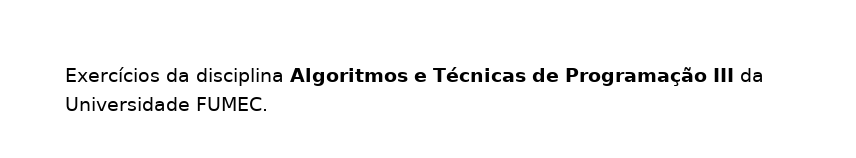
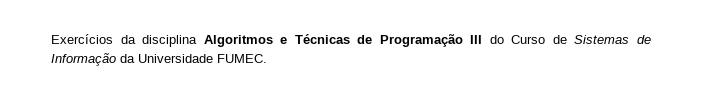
- Exercícios da disciplina Algoritmos e Técnicas de Programação III da Universidade FUMEC.
+ Exercícios da disciplina Algoritmos e Técnicas de Programação III do Curso de Sistemas de Informação da Universidade FUMEC.

